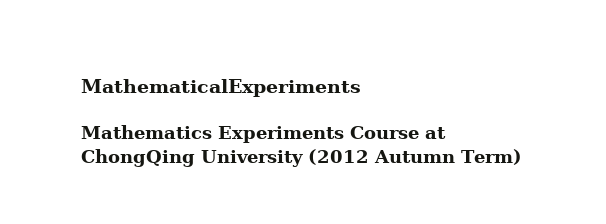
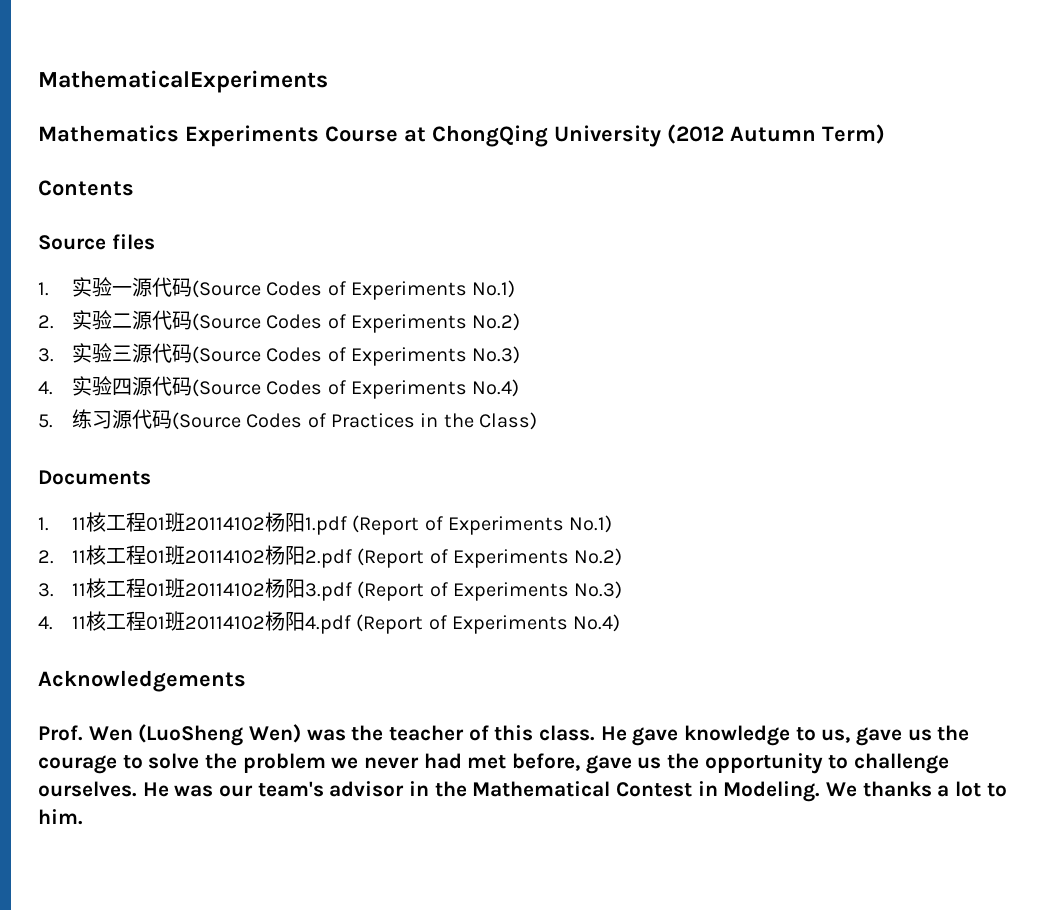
+ Contents
+ Source files
+ 1.实验一源代码(Source Codes of Experiments No.1)
+ 2.实验二源代码(Source Codes of Experiments No.2)
+ 3.实验三源代码(Source Codes of Experiments No.3)
+ 4.实验四源代码(Source Codes of Experiments No.4)
+ 5.练习源代码(Source Codes of Practices in the Class)
+ Documents
+ 1. 11核工程01班20114102杨阳1.pdf (Report of Experiments No.1)
+ 2. 11核工程01班20114102杨阳2.pdf (Report of Experiments No.2)
+ 3. 11核工程01班20114102杨阳3.pdf (Report of Experiments No.3)
+ 4. 11核工程01班20114102杨阳4.pdf (Report of Experiments No.4)
+ Acknowledgements
+ Prof. Wen (LuoSheng Wen) was the teacher of this class. He gave knowledge to us, gave us the courage to solve the problem we never had met before, gave us the opportunity to challenge ourselves. He was our team's advisor in the Mathematical Contest in Modeling. We thanks a lot to him.

